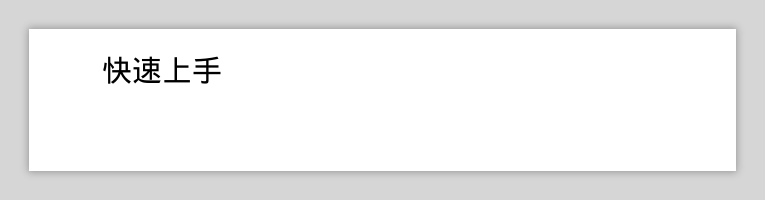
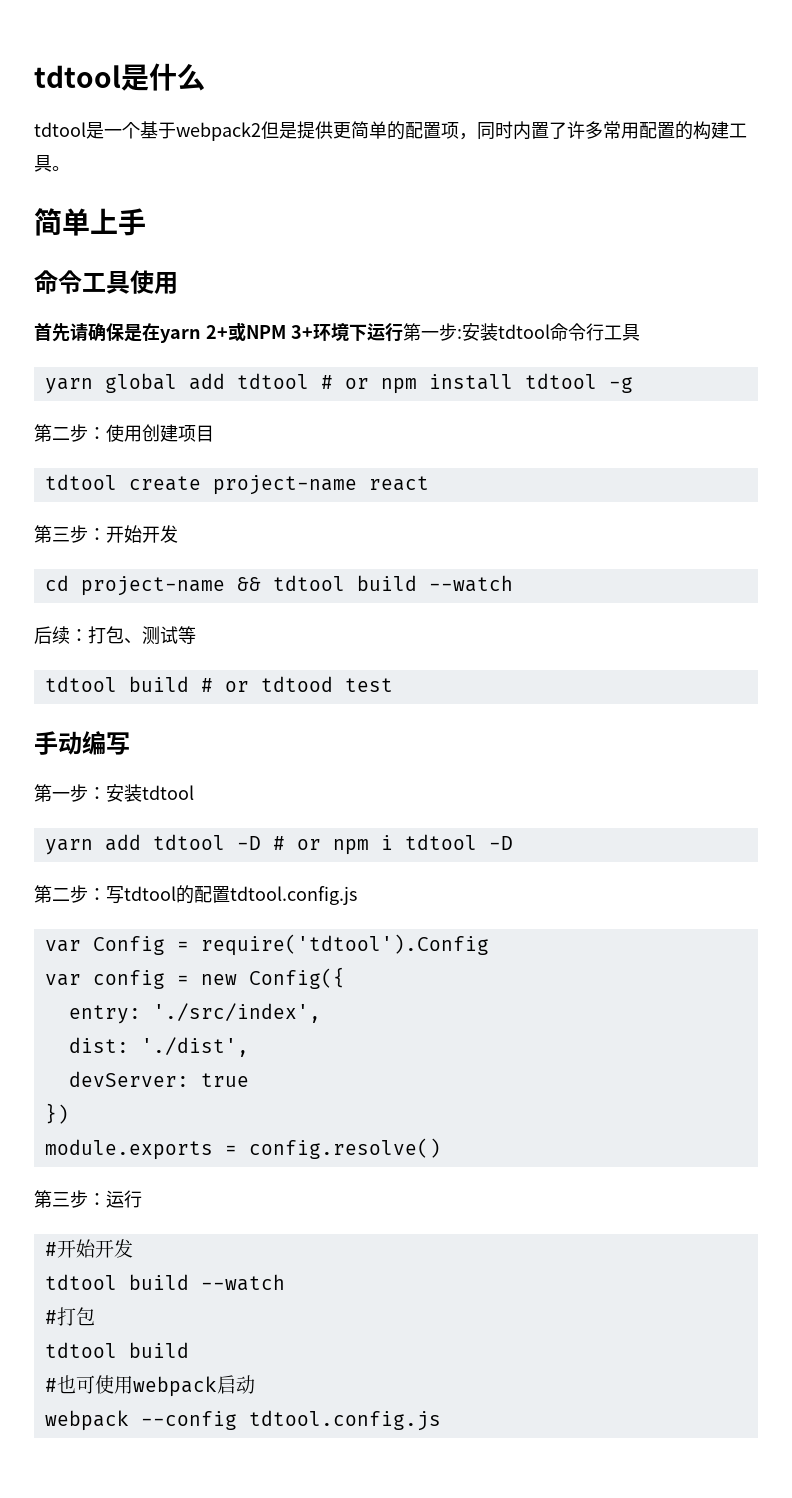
- 快速上手
+ tdtool是什么
+ tdtool是一个基于webpack2但是提供更简单的配置项，同时内置了许多常用配置的构建工具。
+ 简单上手
+ 命令工具使用
+ 首先请确保是在yarn 2+或NPM 3+环境下运行第一步:安装tdtool命令行工具
+ yarn global add tdtool # or npm install tdtool -g
+ 第二步：使用创建项目
+ tdtool create project-name react
+ 第三步：开始开发
+ cd project-name && tdtool build --watch
+ 后续：打包、测试等
+ tdtool build # or tdtood test
+ 手动编写
+ 第一步：安装tdtool
+ yarn add tdtool -D # or npm i tdtool -D
+ 第二步：写tdtool的配置tdtool.config.js
+ var Config = require('tdtool').Config
+ var config = new Config({
+ entry: './src/index',
+ dist: './dist',
+ devServer: true
+ })
+ module.exports = config.resolve()
+ 第三步：运行
+ #开始开发
+ tdtool build --watch
+ #打包
+ tdtool build
+ #也可使用webpack启动
+ webpack --config tdtool.config.js

